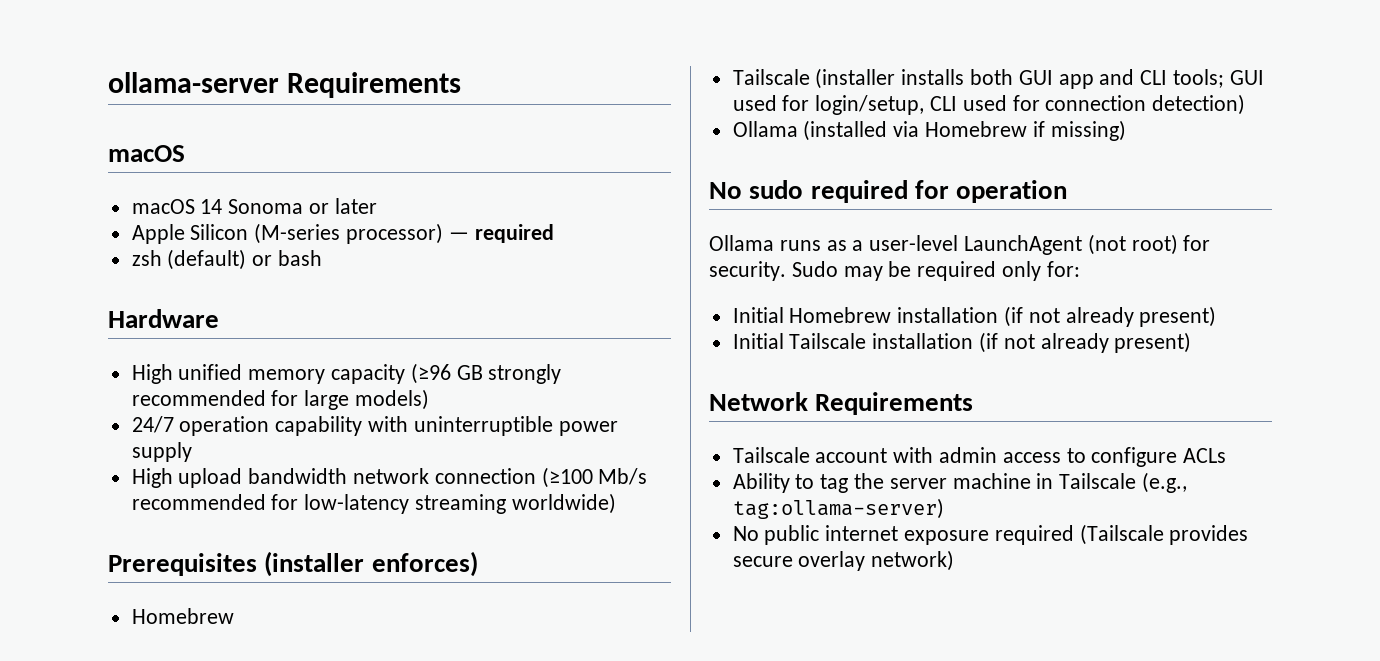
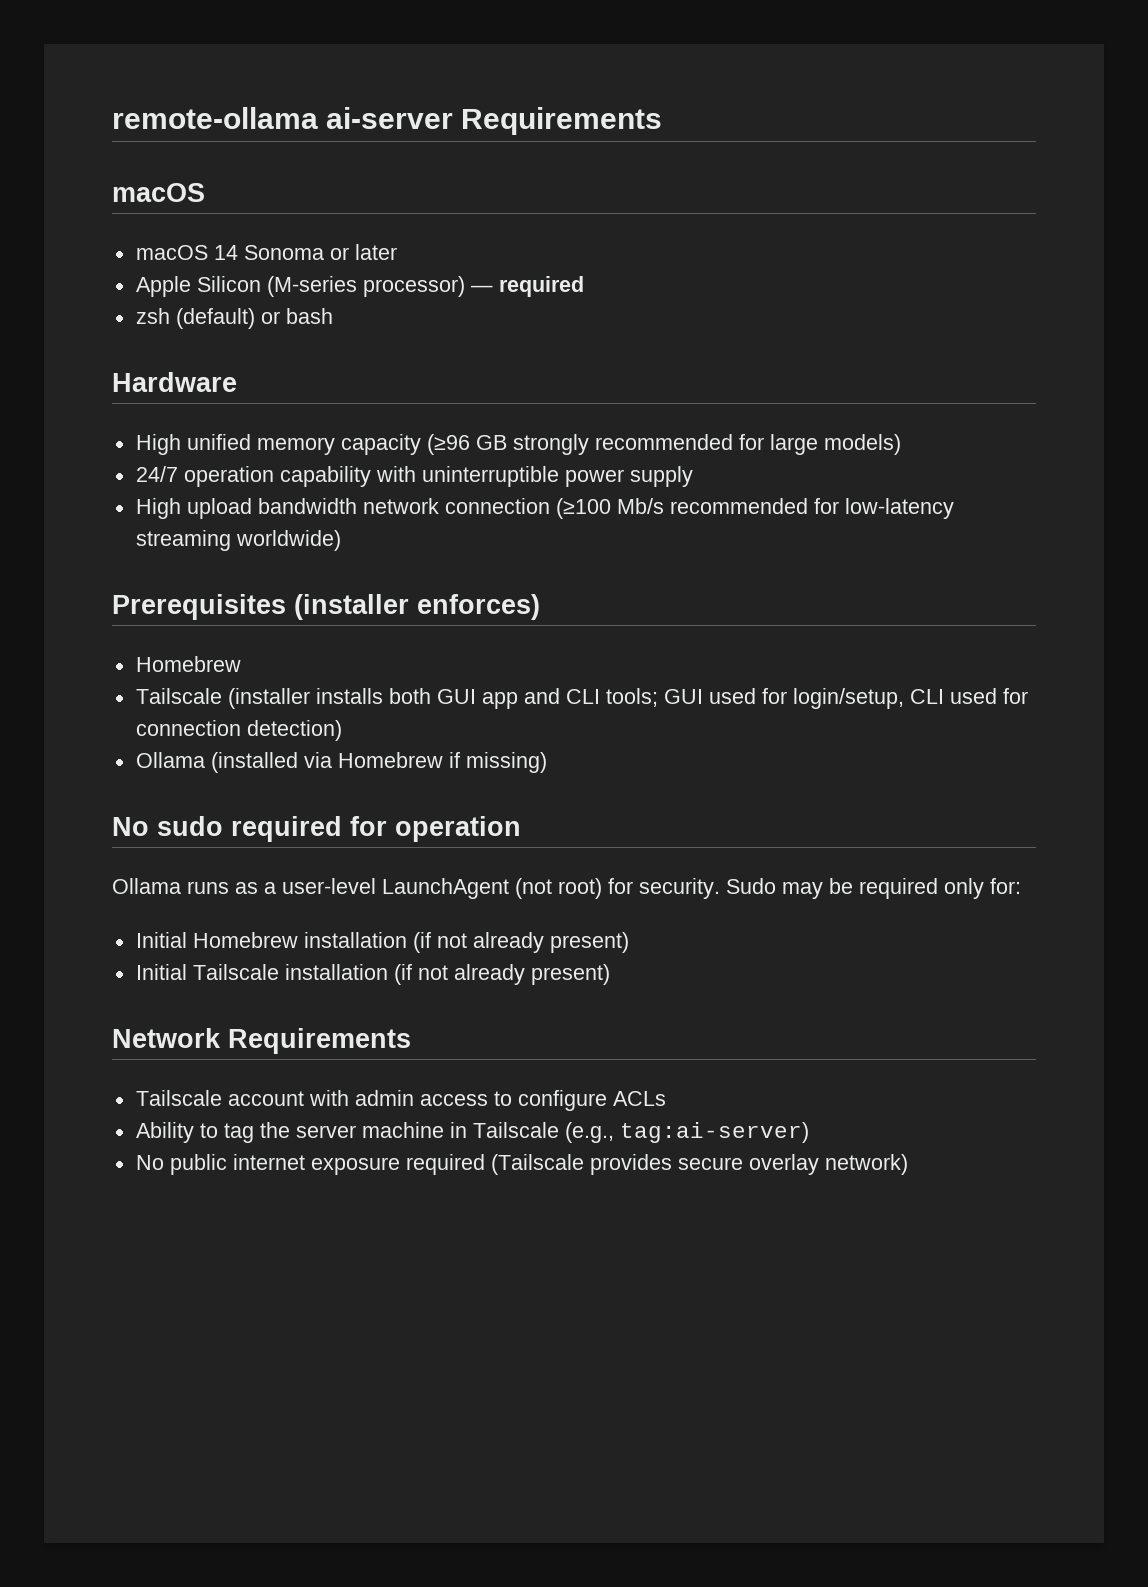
- ollama-server Requirements
+ remote-ollama ai-server Requirements
- Ability to tag the server machine in Tailscale (e.g., tag:ollama-server)
+ Ability to tag the server machine in Tailscale (e.g., tag:ai-server)

